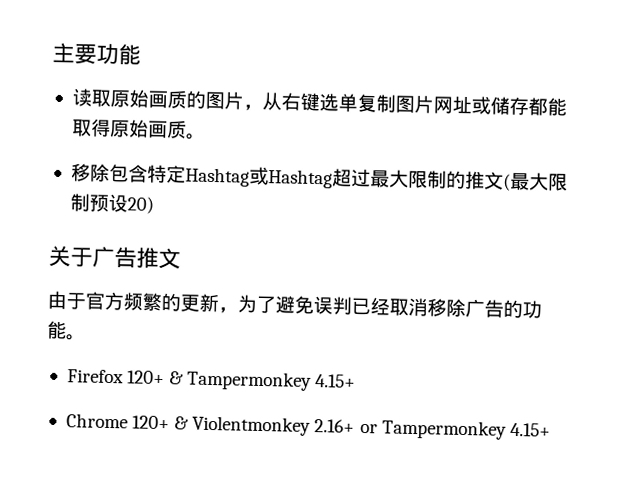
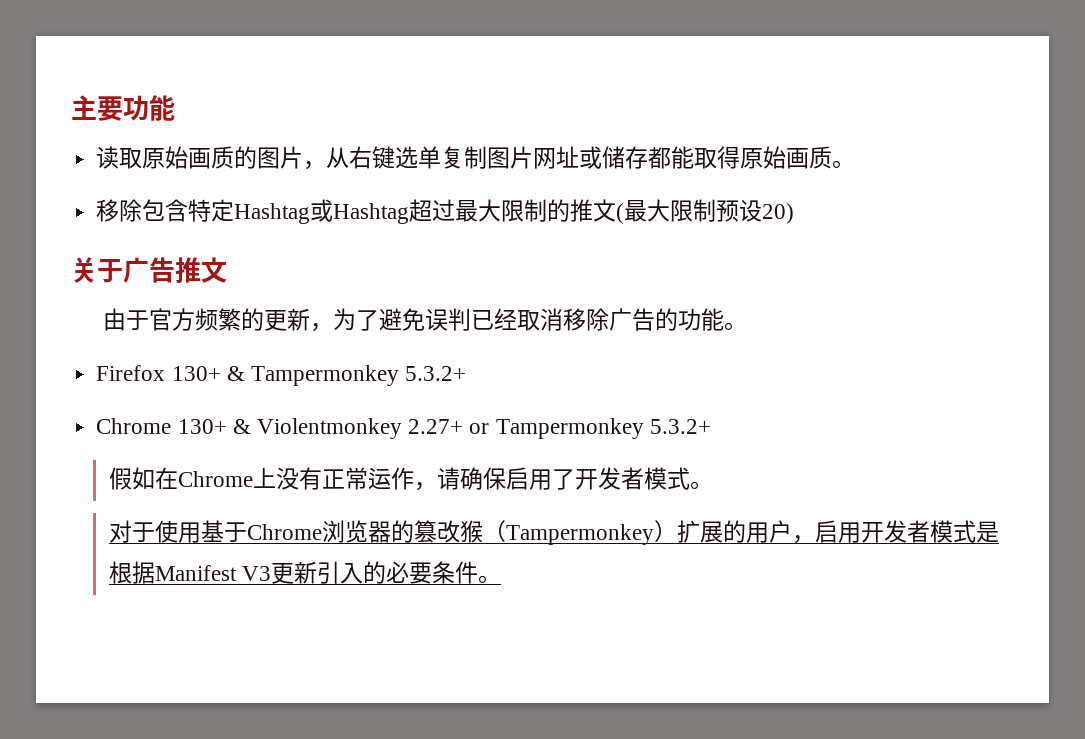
- Firefox 120+ & Tampermonkey 4.15+
- Chrome 120+ & Violentmonkey 2.16+ or Tampermonkey 4.15+
+ Firefox 130+ & Tampermonkey 5.3.2+
+ Chrome 130+ & Violentmonkey 2.27+ or Tampermonkey 5.3.2+
+ 假如在Chrome上没有正常运作，请确保启用了开发者模式。
+ 对于使用基于Chrome浏览器的篡改猴（Tampermonkey）扩展的用户，启用开发者模式是根据Manifest V3更新引入的必要条件。

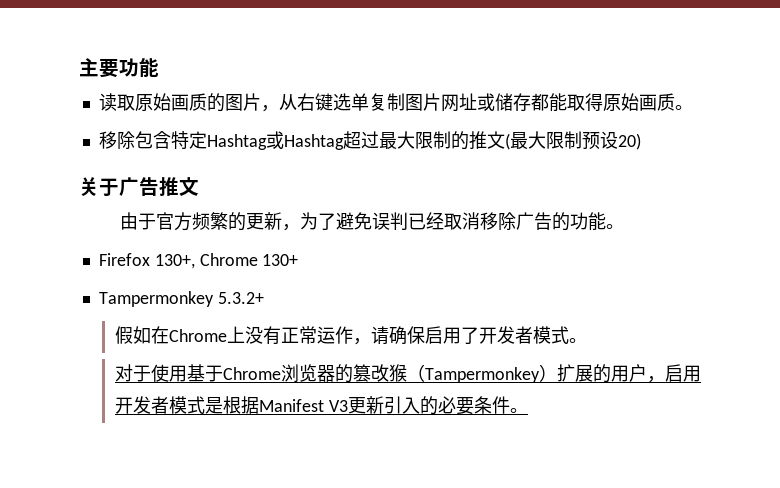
- Firefox 130+ & Tampermonkey 5.3.2+
- Chrome 130+ & Violentmonkey 2.27+ or Tampermonkey 5.3.2+
+ Firefox 130+, Chrome 130+
+ Tampermonkey 5.3.2+

